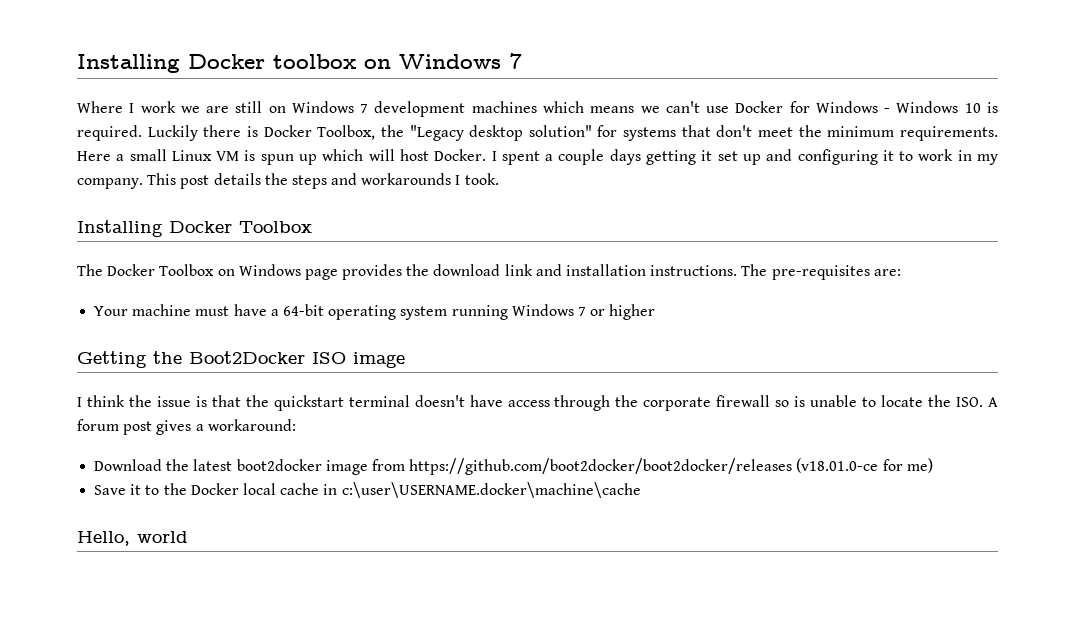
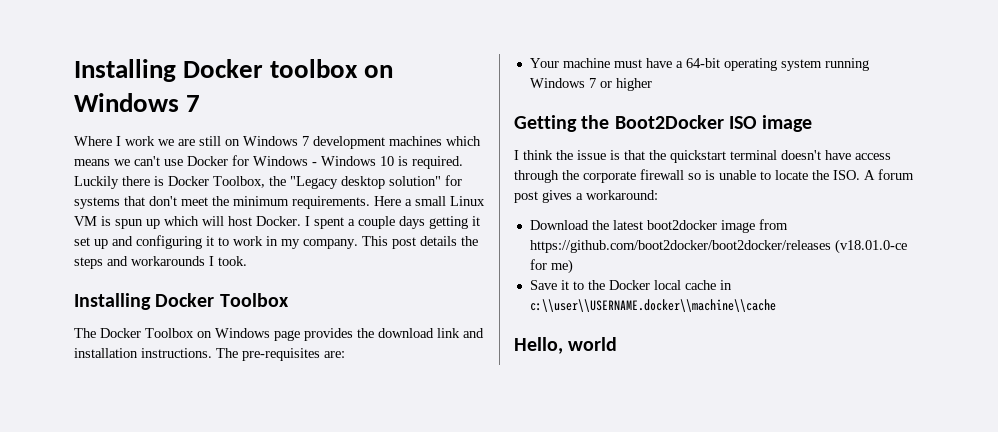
- Save it to the Docker local cache in c:\user\USERNAME.docker\machine\cache
+ Save it to the Docker local cache in c:\\user\\USERNAME.docker\\machine\\cache

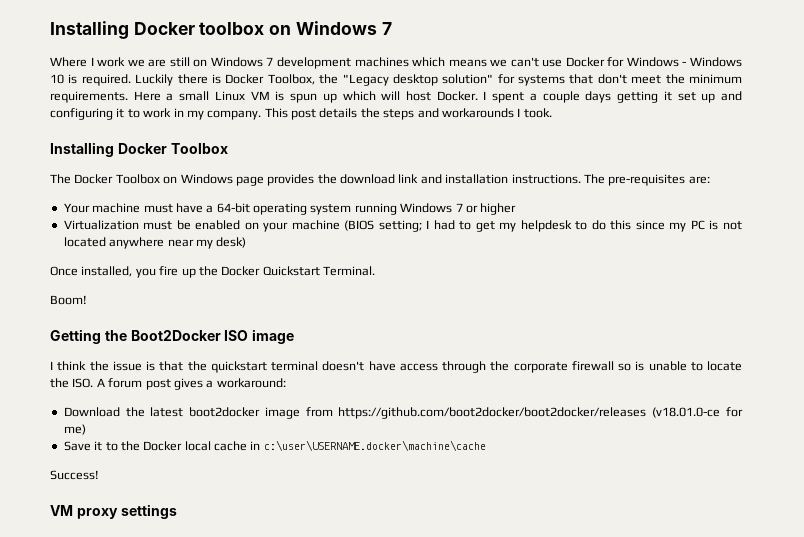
+ Virtualization must be enabled on your machine (BIOS setting; I had to get my helpdesk to do this since my PC is not located anywhere near my desk)
+ Once installed, you fire up the Docker Quickstart Terminal.
+ Boom!
- Save it to the Docker local cache in c:\\user\\USERNAME.docker\\machine\\cache
- Hello, world
+ Save it to the Docker local cache in c:\user\USERNAME.docker\machine\cache
+ Success!
+ VM proxy settings

